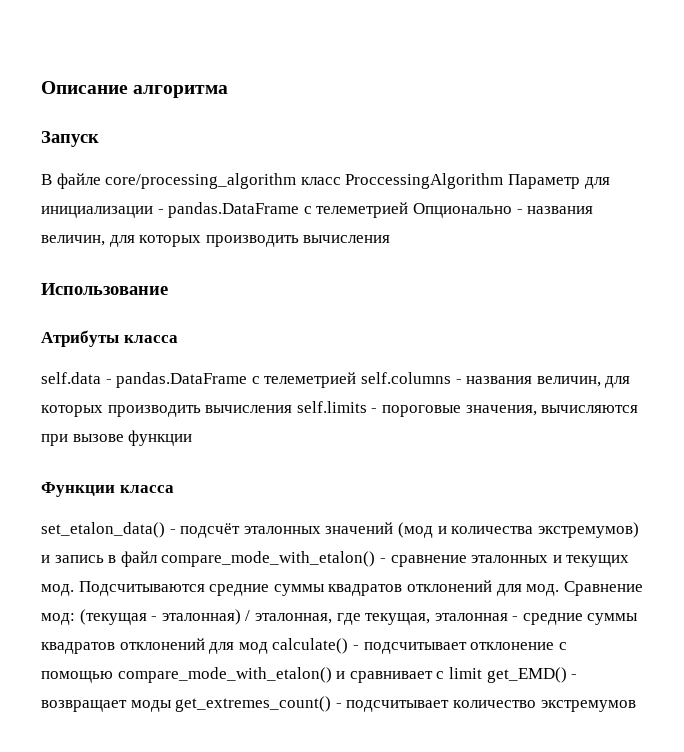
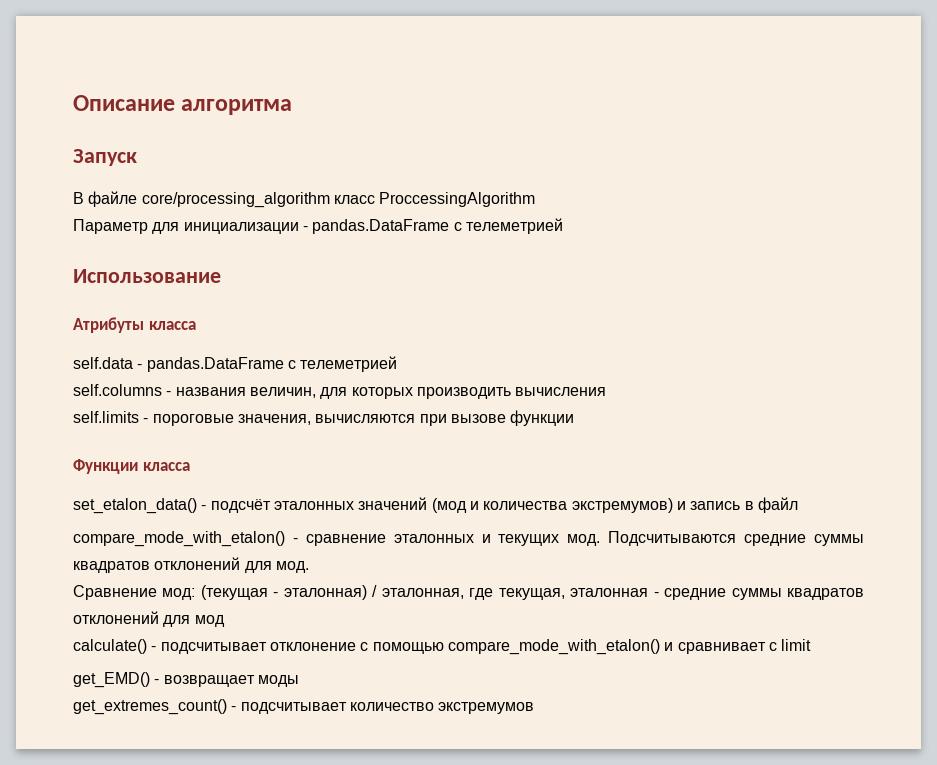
- В файле core/processing_algorithm класс ProccessingAlgorithm Параметр для инициализации - pandas.DataFrame с телеметрией Опционально - названия величин, для которых производить вычисления
+ В файле core/processing_algorithm класс ProccessingAlgorithm
+ Параметр для инициализации - pandas.DataFrame с телеметрией
- self.data - pandas.DataFrame с телеметрией self.columns - названия величин, для которых производить вычисления self.limits - пороговые значения, вычисляются при вызове функции
+ self.data - pandas.DataFrame с телеметрией
+ self.columns - названия величин, для которых производить вычисления
+ self.limits - пороговые значения, вычисляются при вызове функции
- set_etalon_data() - подсчёт эталонных значений (мод и количества экстремумов) и запись в файл compare_mode_with_etalon() - сравнение эталонных и текущих мод.
+ set_etalon_data() - подсчёт эталонных значений (мод и количества экстремумов) и запись в файл
+ compare_mode_with_etalon() - сравнение эталонных и текущих мод.
- Подсчитываются средние суммы квадратов отклонений для мод. Сравнение мод: (текущая - эталонная) / эталонная, где текущая, эталонная - средние суммы квадратов отклонений для мод calculate() - подсчитывает отклонение с помощью compare_mode_with_etalon() и сравнивает с limit get_EMD() - возвращает моды get_extremes_count() - подсчитывает количество экстремумов
+ Подсчитываются средние суммы квадратов отклонений для мод.
+ Сравнение мод: (текущая - эталонная) / эталонная, где текущая, эталонная - средние суммы квадратов отклонений для мод
+ calculate() - подсчитывает отклонение с помощью compare_mode_with_etalon() и сравнивает с limit
+ get_EMD() - возвращает моды
+ get_extremes_count() - подсчитывает количество экстремумов

